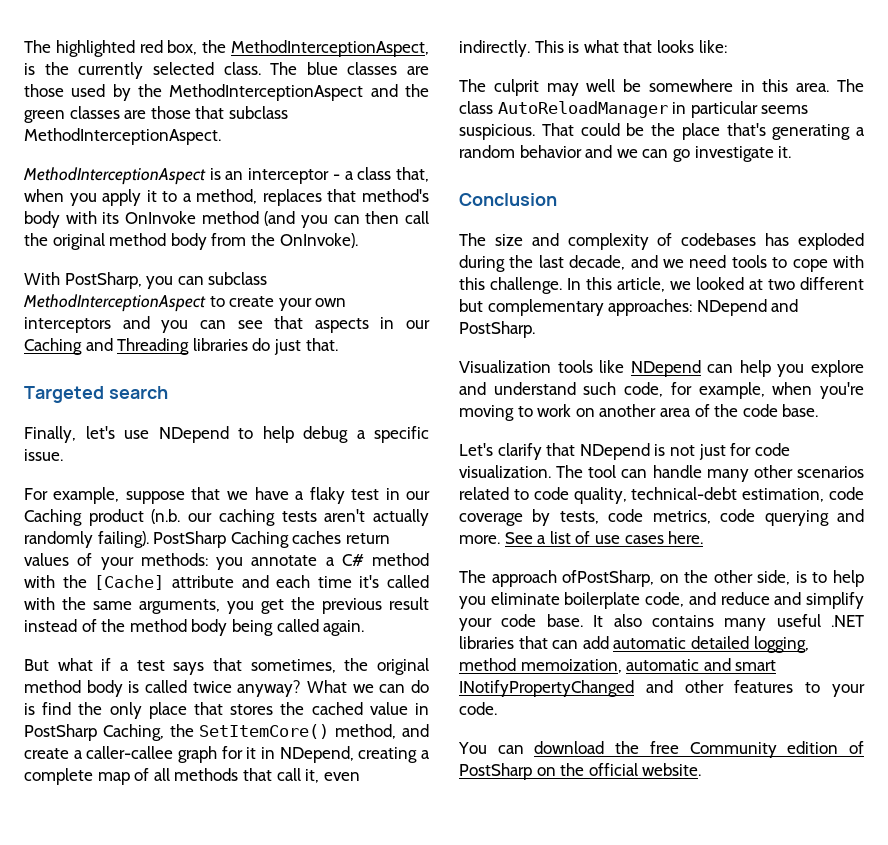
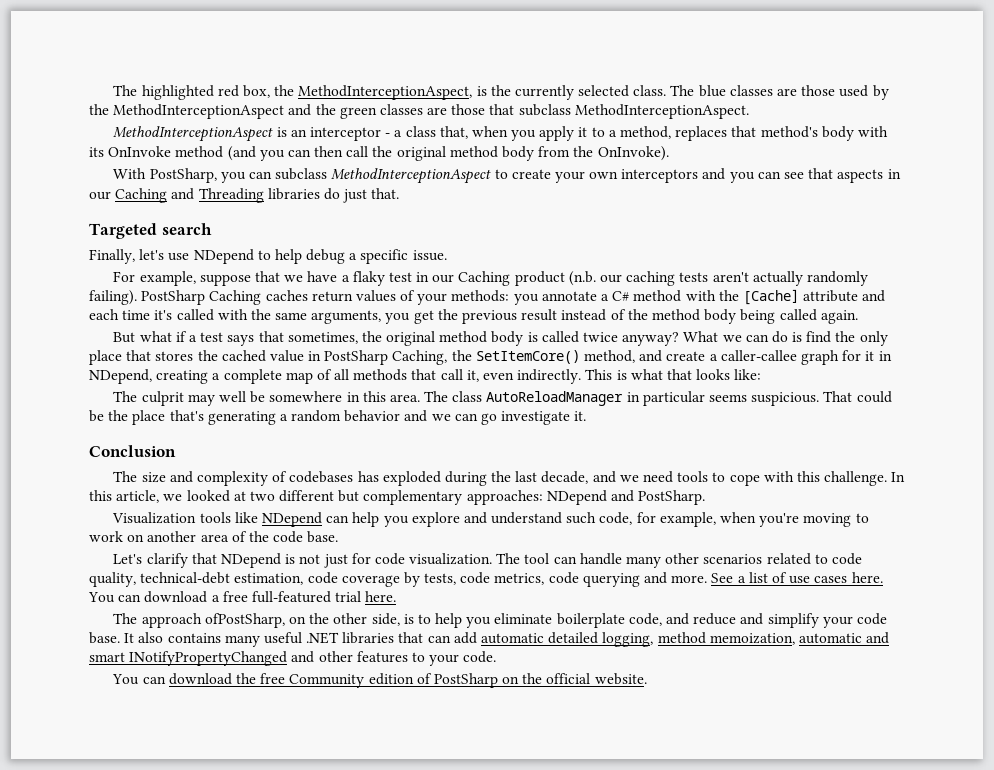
+ You can download a free full-featured trial here.

